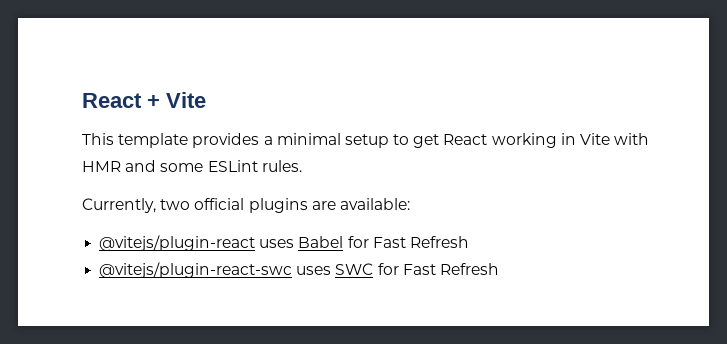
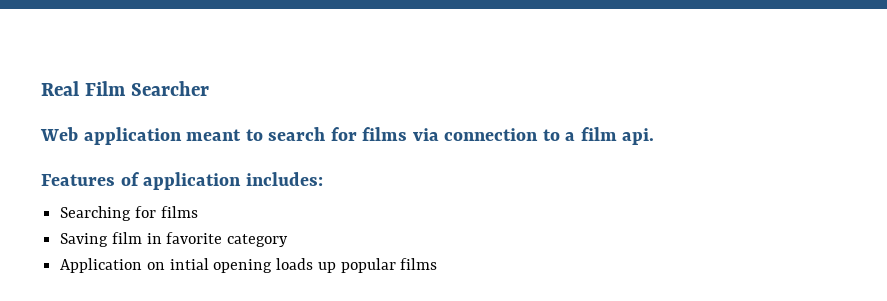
- React + Vite
- This template provides a minimal setup to get React working in Vite with HMR and some ESLint rules.
- Currently, two official plugins are available:
- @vitejs/plugin-react uses Babel for Fast Refresh
- @vitejs/plugin-react-swc uses SWC for Fast Refresh
+ Real Film Searcher
+ Web application meant to search for films via connection to a film api.
+ Features of application includes:
+ Searching for films
+ Saving film in favorite category
+ Application on intial opening loads up popular films

